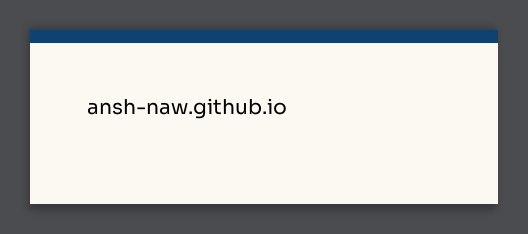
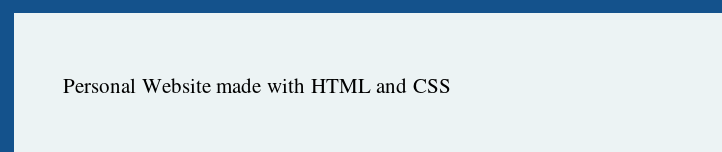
- ansh-naw.github.io
+ Personal Website made with HTML and CSS

